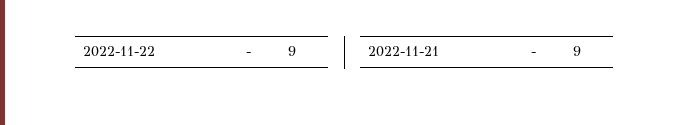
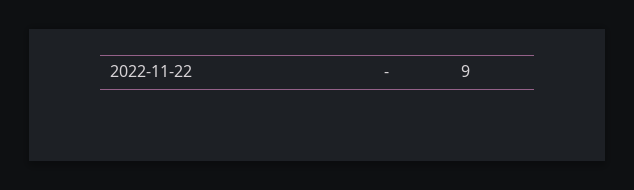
- 2022-11-21 | - | 9

